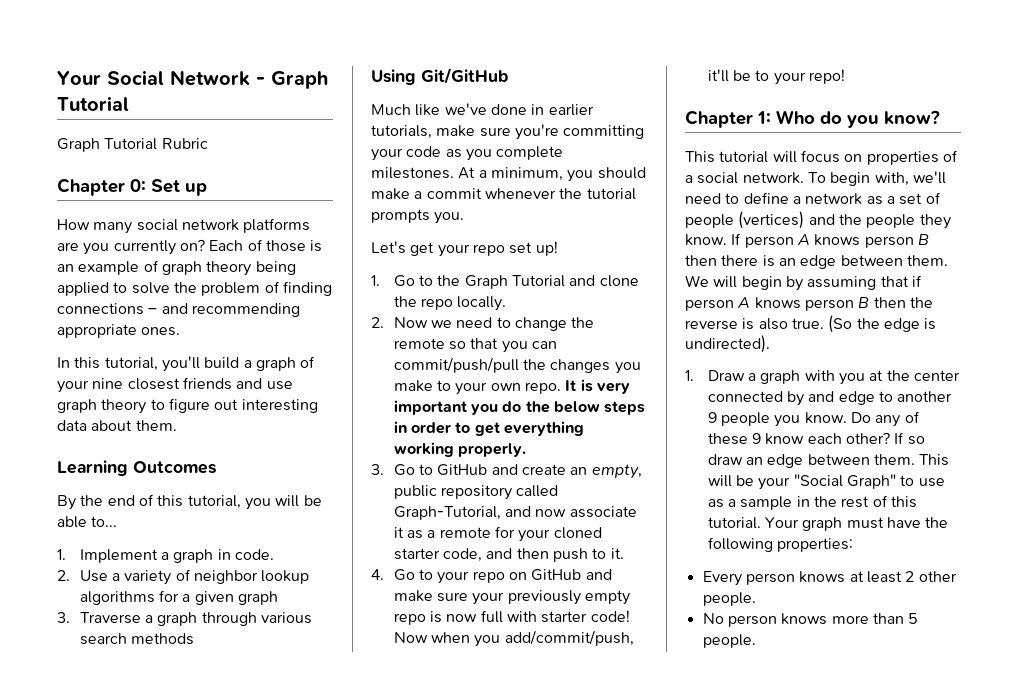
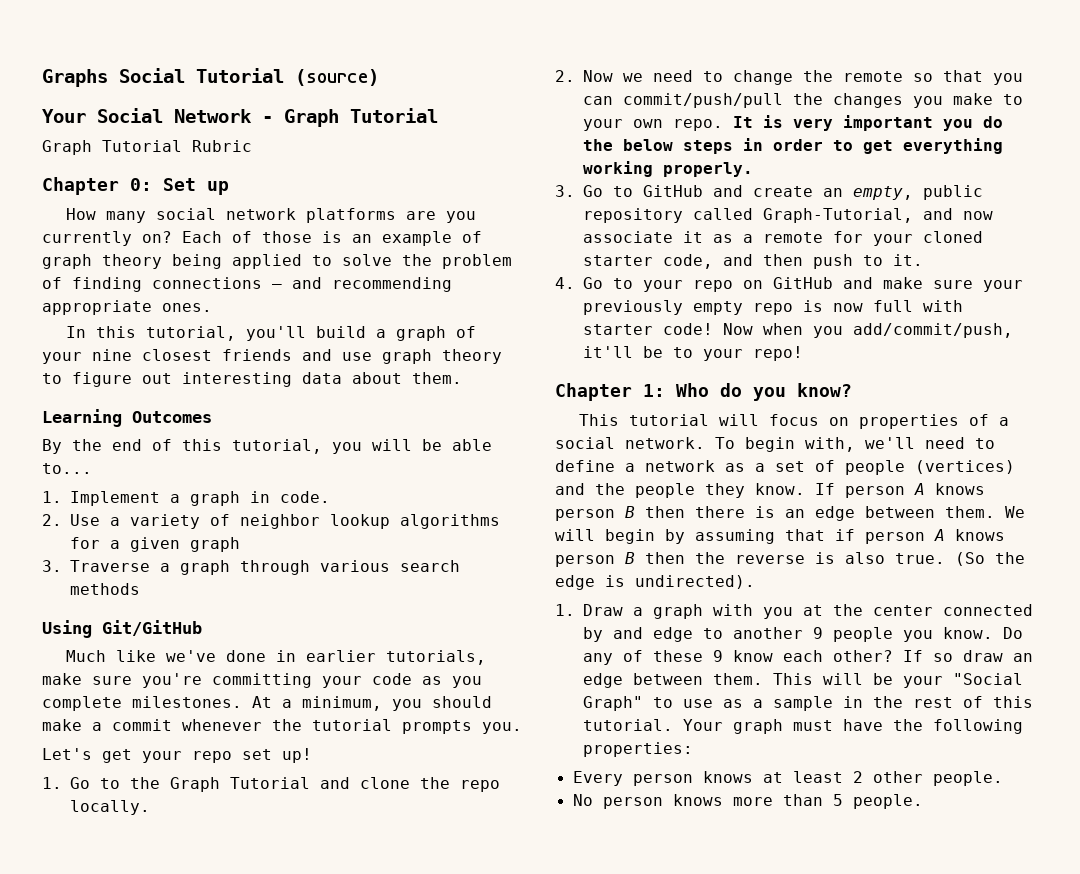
+ Graphs Social Tutorial (source)

